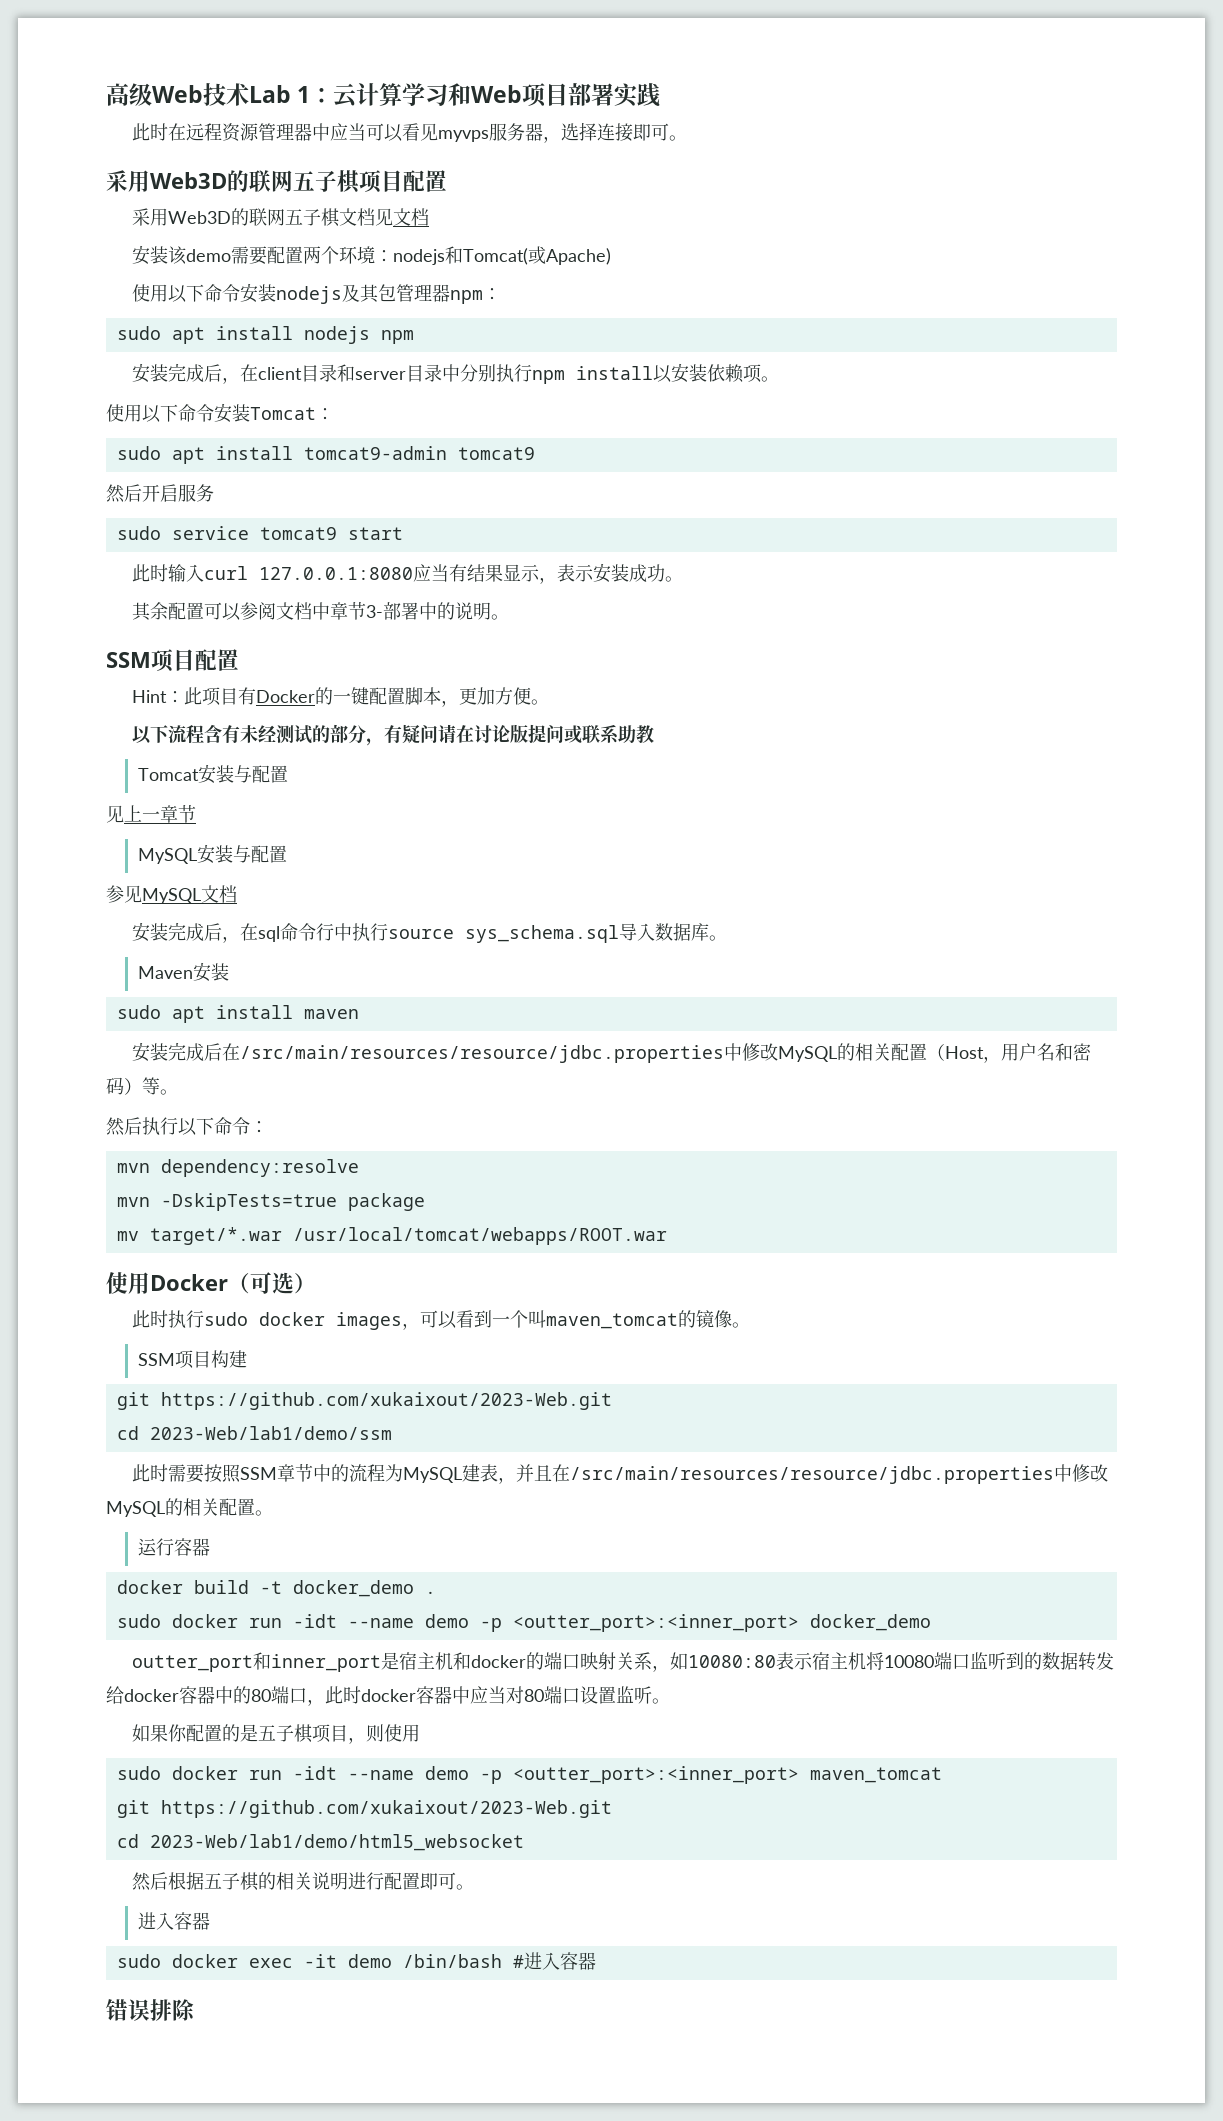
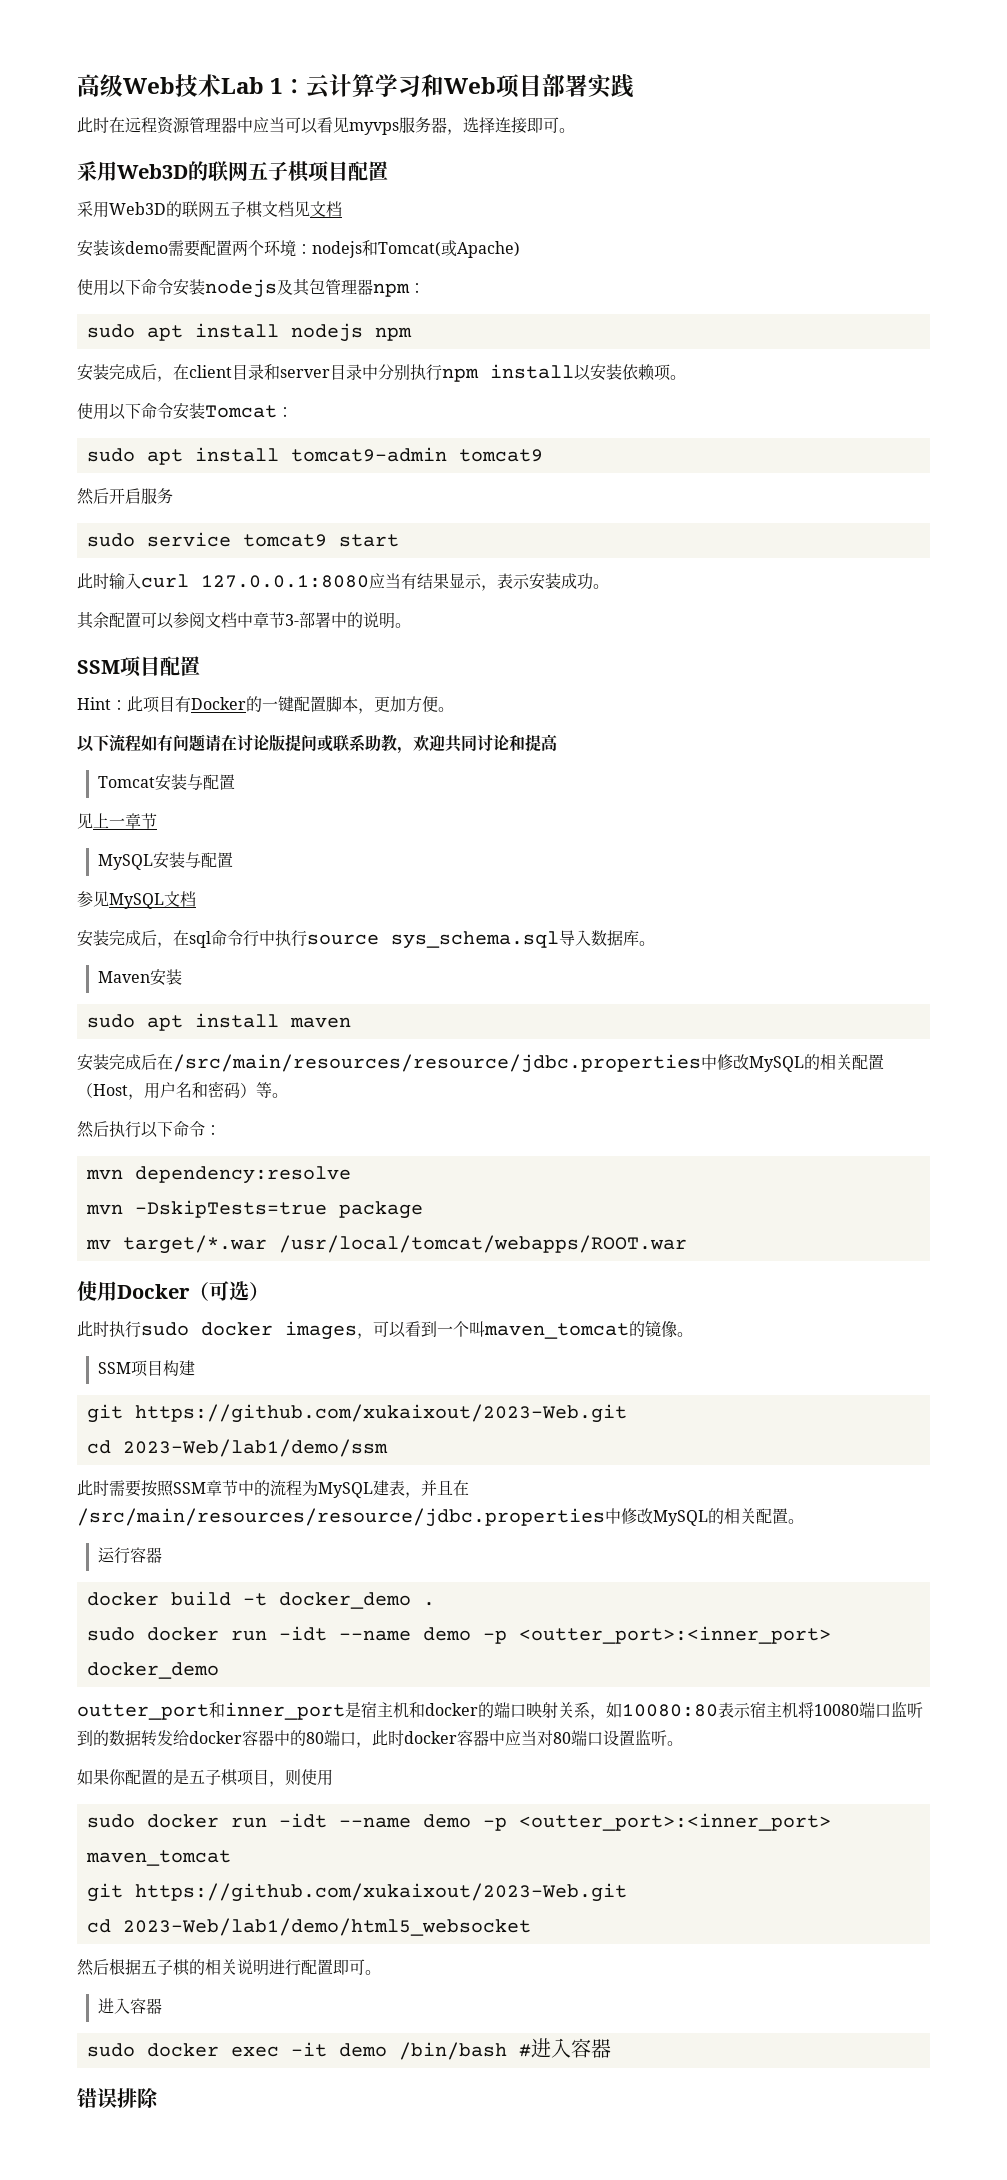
- 以下流程含有未经测试的部分，有疑问请在讨论版提问或联系助教
+ 以下流程如有问题请在讨论版提问或联系助教，欢迎共同讨论和提高

